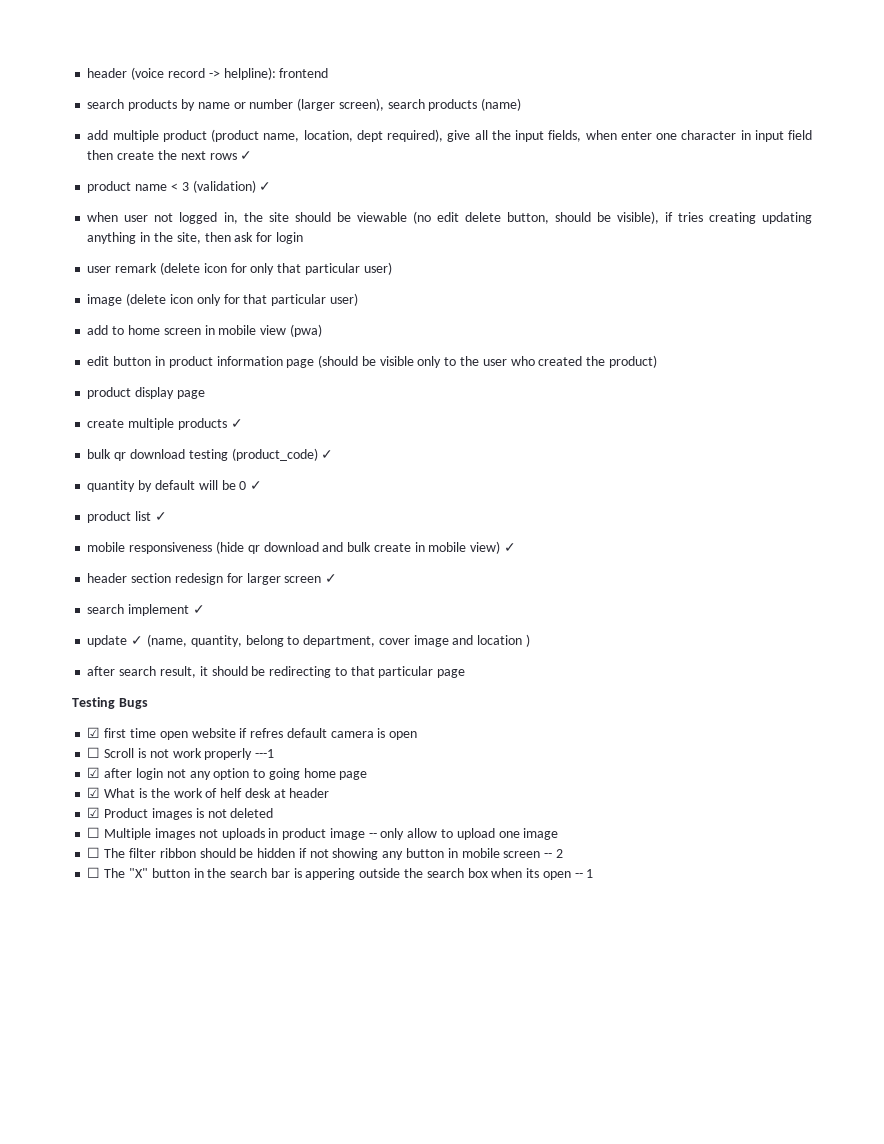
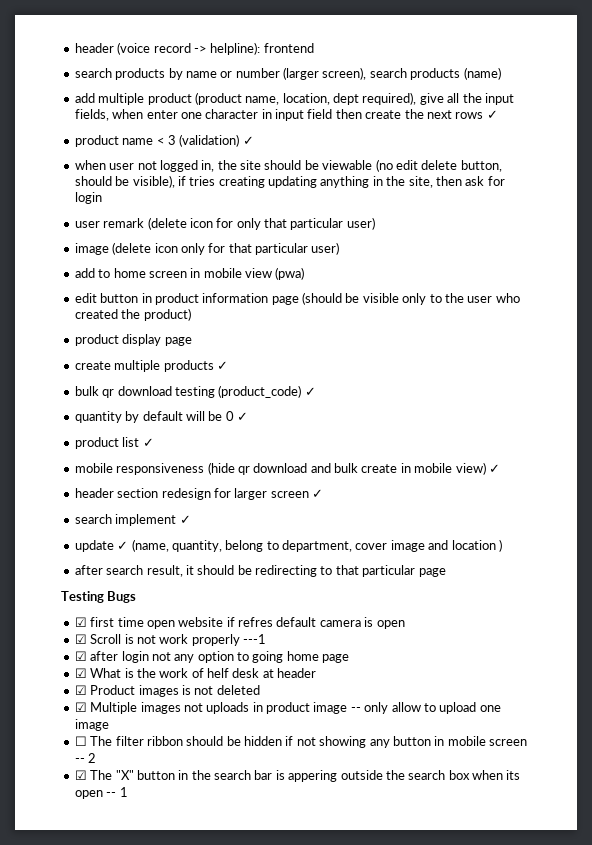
- ☐ Scroll is not work properly ---1
+ ☑ Scroll is not work properly ---1
- ☐ Multiple images not uploads in product image -- only allow to upload one image
+ ☑ Multiple images not uploads in product image -- only allow to upload one image
- ☐ The "X" button in the search bar is appering outside the search box when its open -- 1
+ ☑ The "X" button in the search bar is appering outside the search box when its open -- 1

